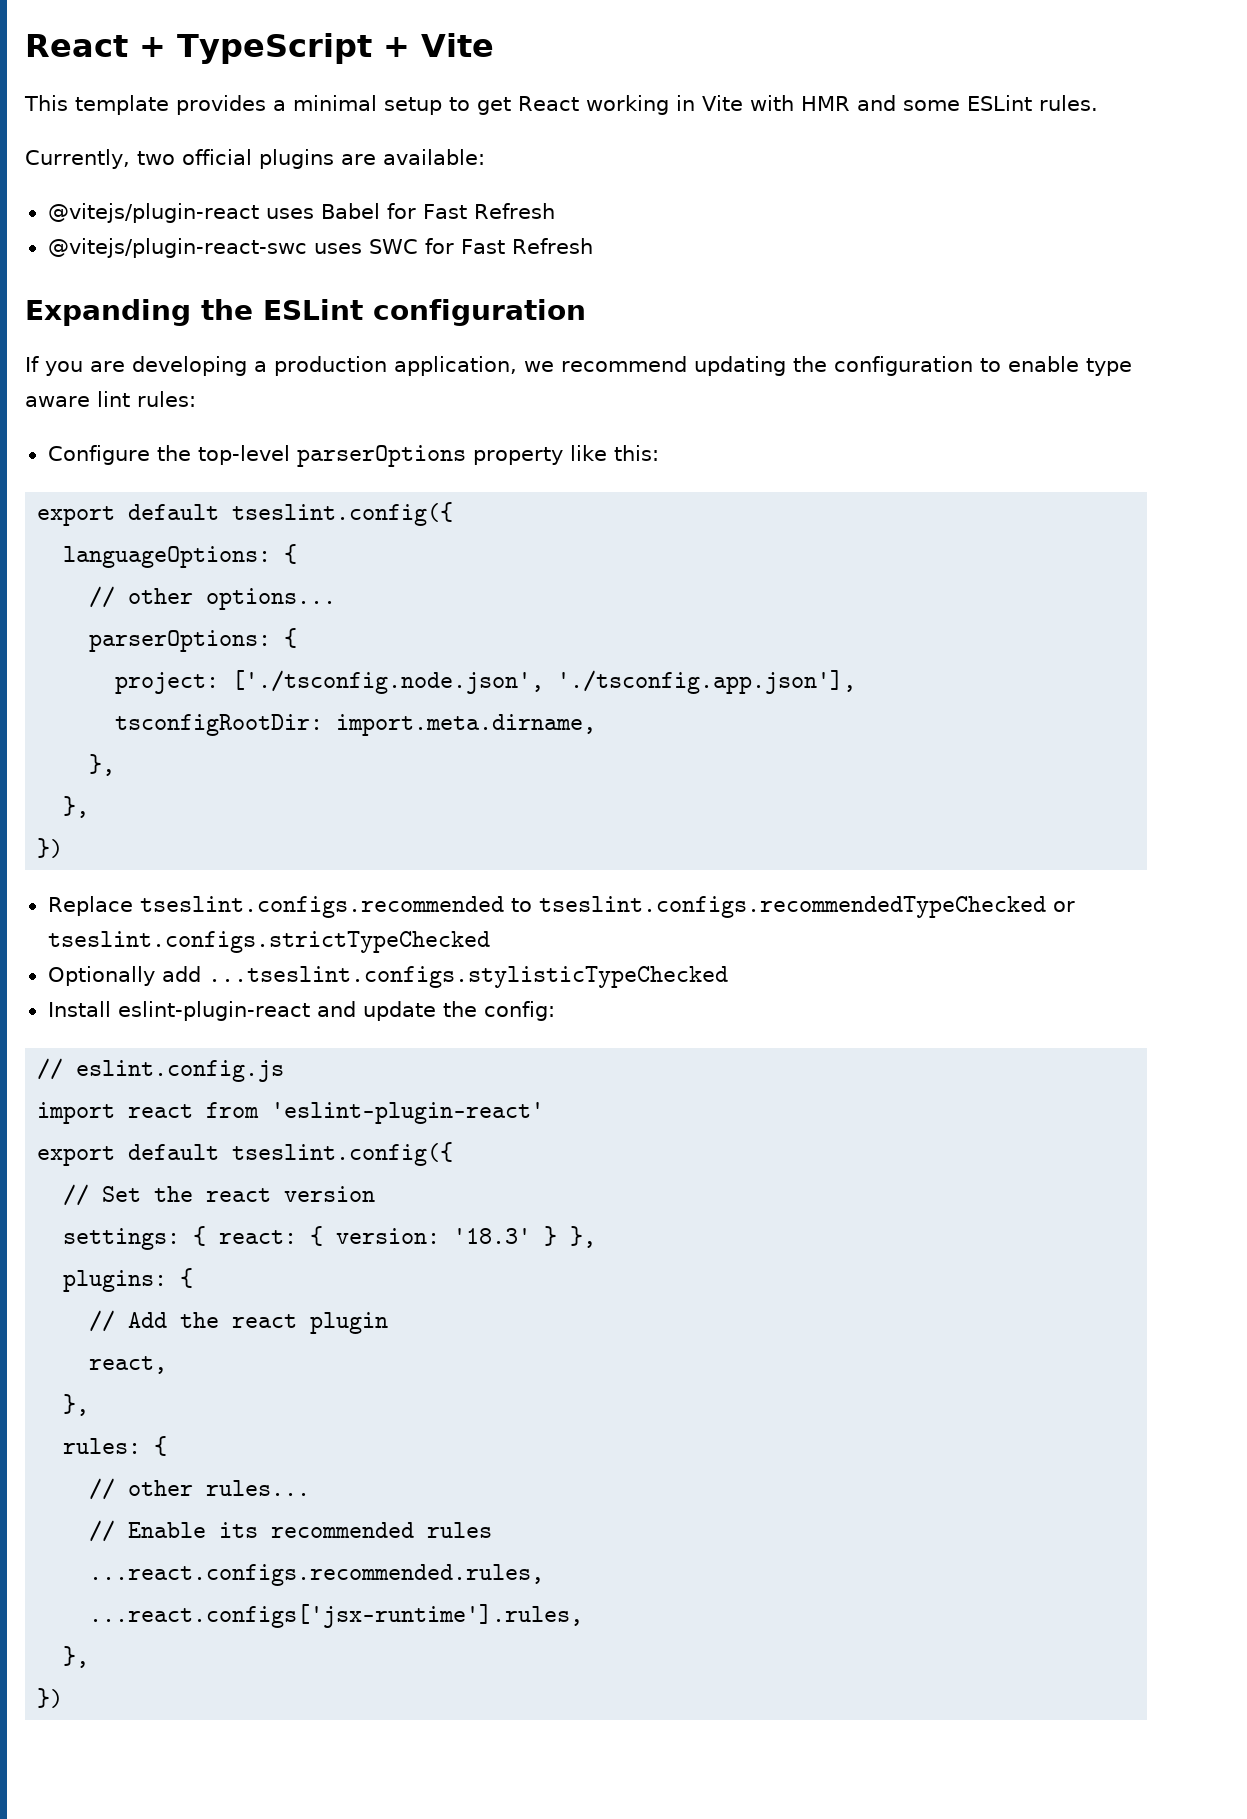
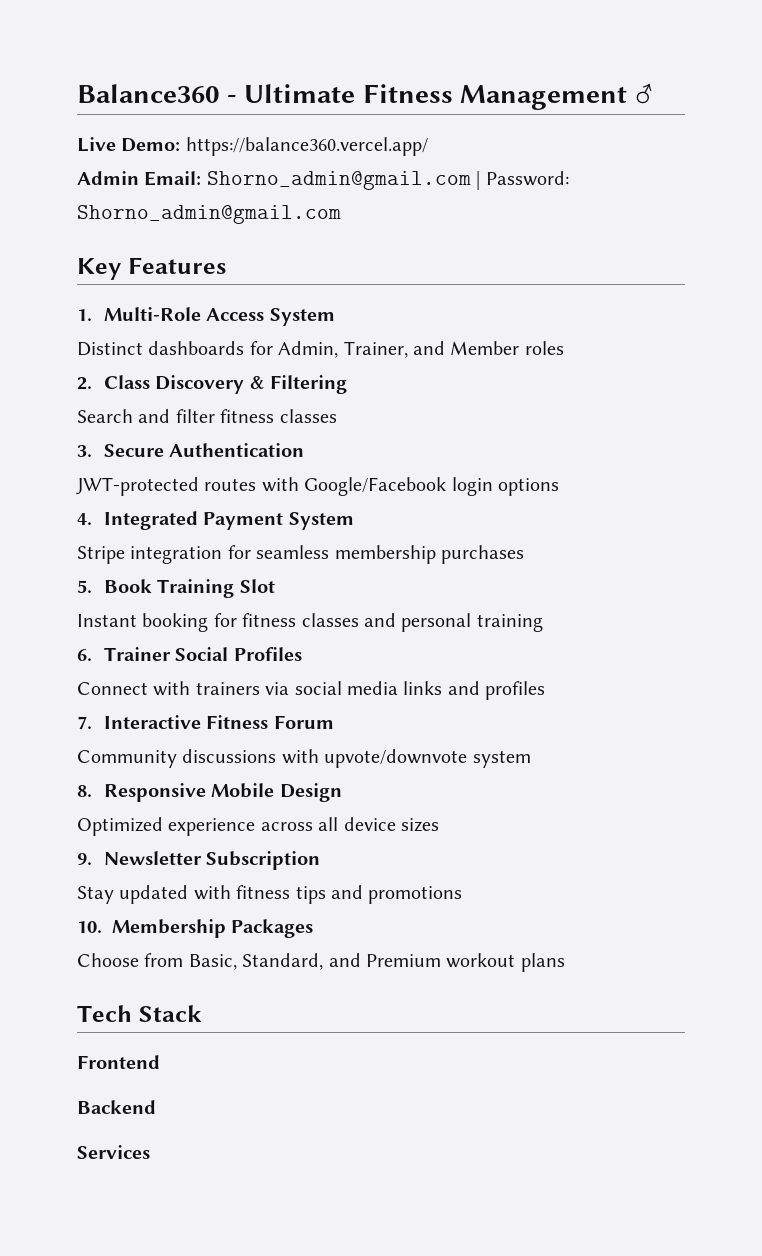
- React + TypeScript + Vite
- This template provides a minimal setup to get React working in Vite with HMR and some ESLint rules.
- Currently, two official plugins are available:
- @vitejs/plugin-react uses Babel for Fast Refresh
- @vitejs/plugin-react-swc uses SWC for Fast Refresh
- Expanding the ESLint configuration
- If you are developing a production application, we recommend updating the configuration to enable type aware lint rules:
- Configure the top-level parserOptions property like this:
- export default tseslint.config({
- languageOptions: {
- // other options...
- parserOptions: {
- project: ['./tsconfig.node.json', './tsconfig.app.json'],
- tsconfigRootDir: import.meta.dirname,
- },
- },
- })
- Replace tseslint.configs.recommended to tseslint.configs.recommendedTypeChecked or tseslint.configs.strictTypeChecked
- Optionally add ...tseslint.configs.stylisticTypeChecked
- Install eslint-plugin-react and update the config:
- // eslint.config.js
- import react from 'eslint-plugin-react'
- export default tseslint.config({
- // Set the react version
- settings: { react: { version: '18.3' } },
- plugins: {
- // Add the react plugin
- react,
- },
- rules: {
- // other rules...
- // Enable its recommended rules
- ...react.configs.recommended.rules,
- ...react.configs['jsx-runtime'].rules,
- },
- })
+ Balance360 - Ultimate Fitness Management ♂
+ Live Demo: https://balance360.vercel.app/
+ Admin Email: Shorno_admin@gmail.com | Password: Shorno_admin@gmail.com
+ Key Features
+ 1. Multi-Role Access System
+ Distinct dashboards for Admin, Trainer, and Member roles
+ 2. Class Discovery & Filtering
+ Search and filter fitness classes
+ 3. Secure Authentication
+ JWT-protected routes with Google/Facebook login options
+ 4. Integrated Payment System
+ Stripe integration for seamless membership purchases
+ 5. Book Training Slot
+ Instant booking for fitness classes and personal training
+ 6. Trainer Social Profiles
+ Connect with trainers via social media links and profiles
+ 7. Interactive Fitness Forum
+ Community discussions with upvote/downvote system
+ 8. Responsive Mobile Design
+ Optimized experience across all device sizes
+ 9. Newsletter Subscription
+ Stay updated with fitness tips and promotions
+ 10. Membership Packages
+ Choose from Basic, Standard, and Premium workout plans
+ Tech Stack
+ Frontend
+ Backend
+ Services

